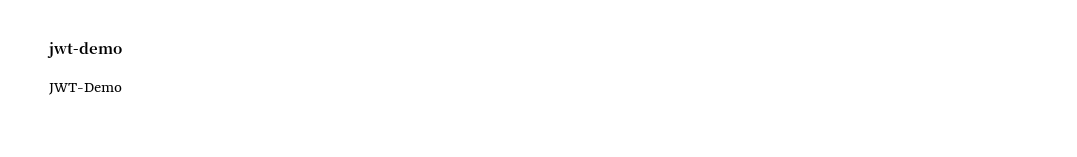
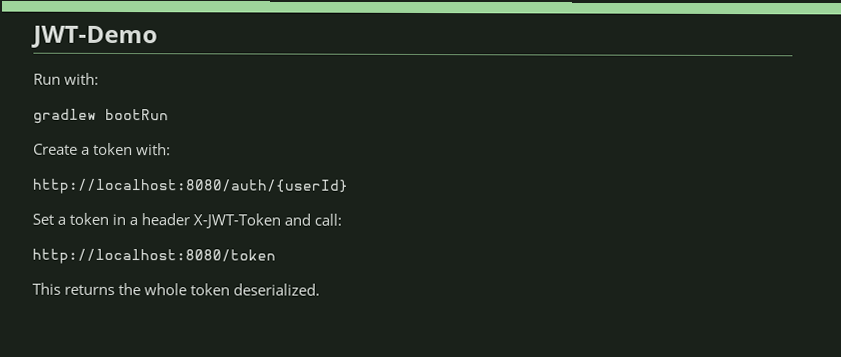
- jwt-demo
  JWT-Demo
+ Run with:
+ gradlew bootRun
+ Create a token with:
+ http://localhost:8080/auth/{userId}
+ Set a token in a header X-JWT-Token and call:
+ http://localhost:8080/token
+ This returns the whole token deserialized.

